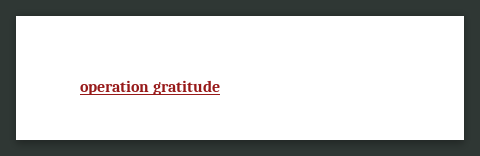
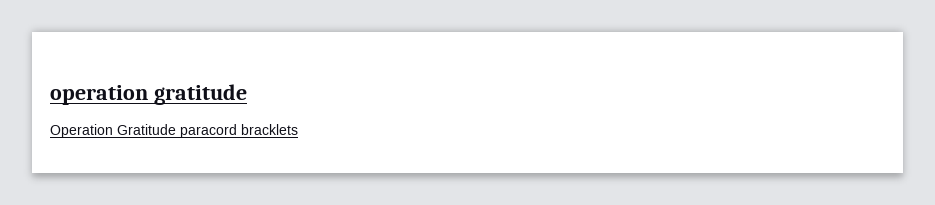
+ Operation Gratitude paracord bracklets

